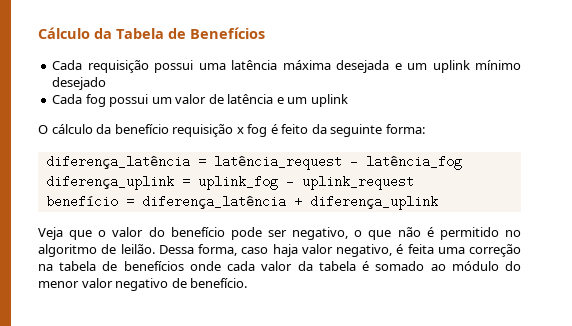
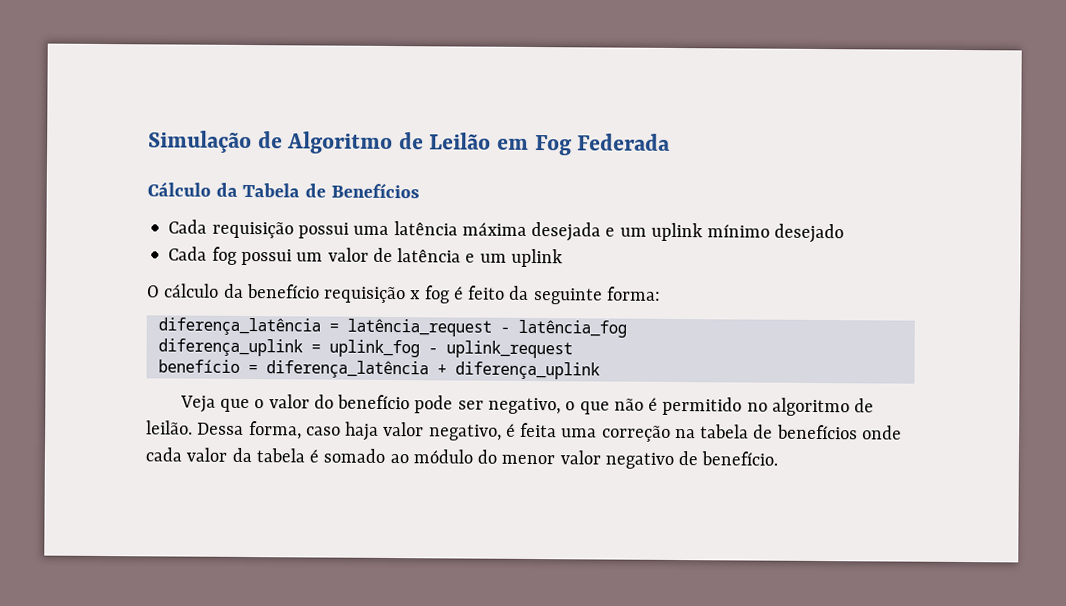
+ Simulação de Algoritmo de Leilão em Fog Federada

